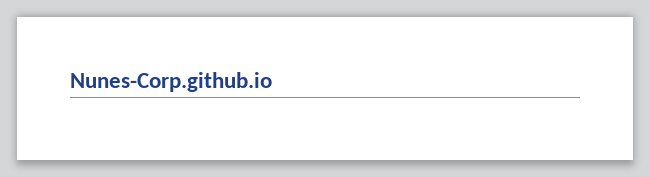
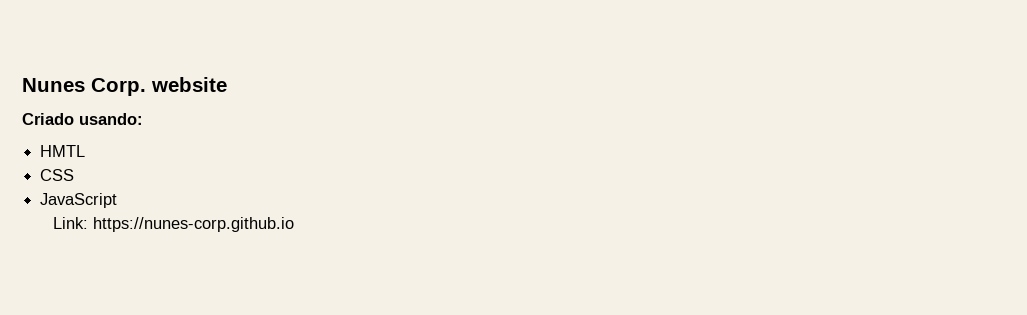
- Nunes-Corp.github.io
+ Nunes Corp. website
+ Criado usando:
+ HMTL
+ CSS
+ JavaScript
+ Link: https://nunes-corp.github.io

